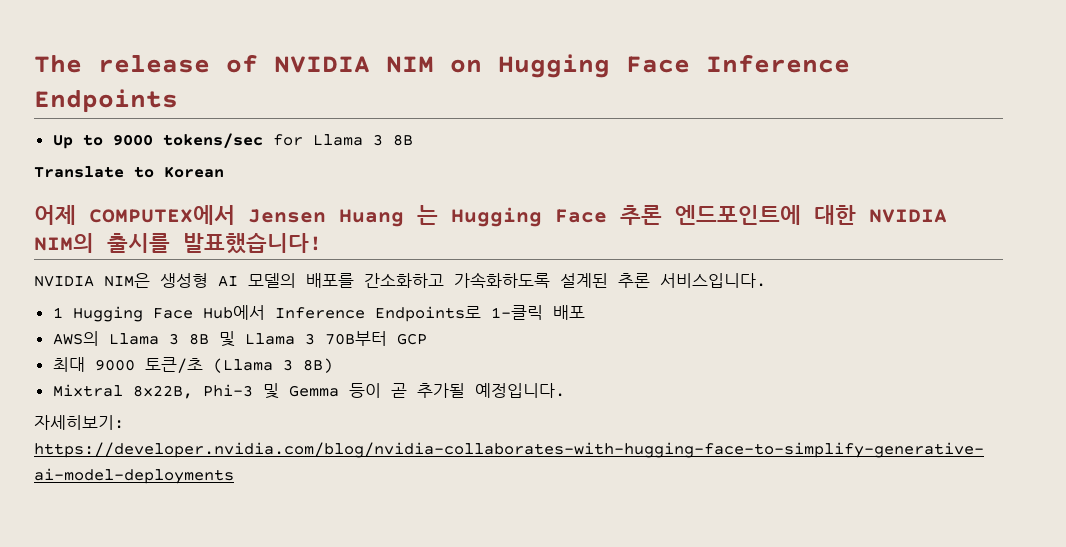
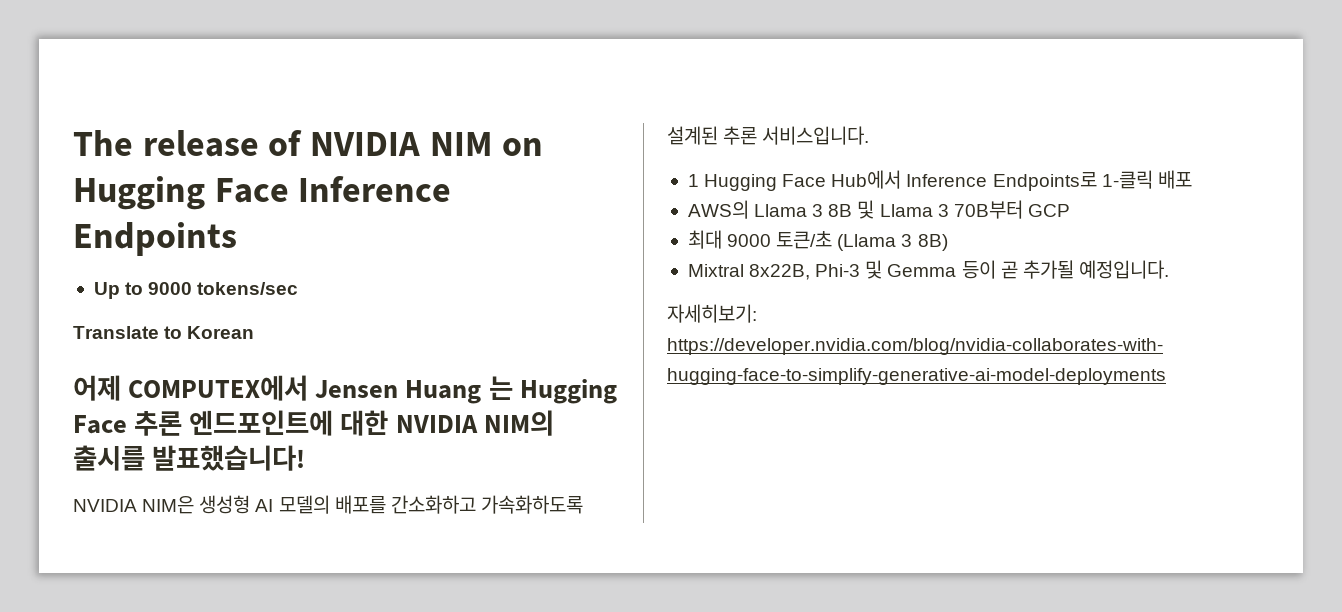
- Up to 9000 tokens/sec for Llama 3 8B
+ Up to 9000 tokens/sec

